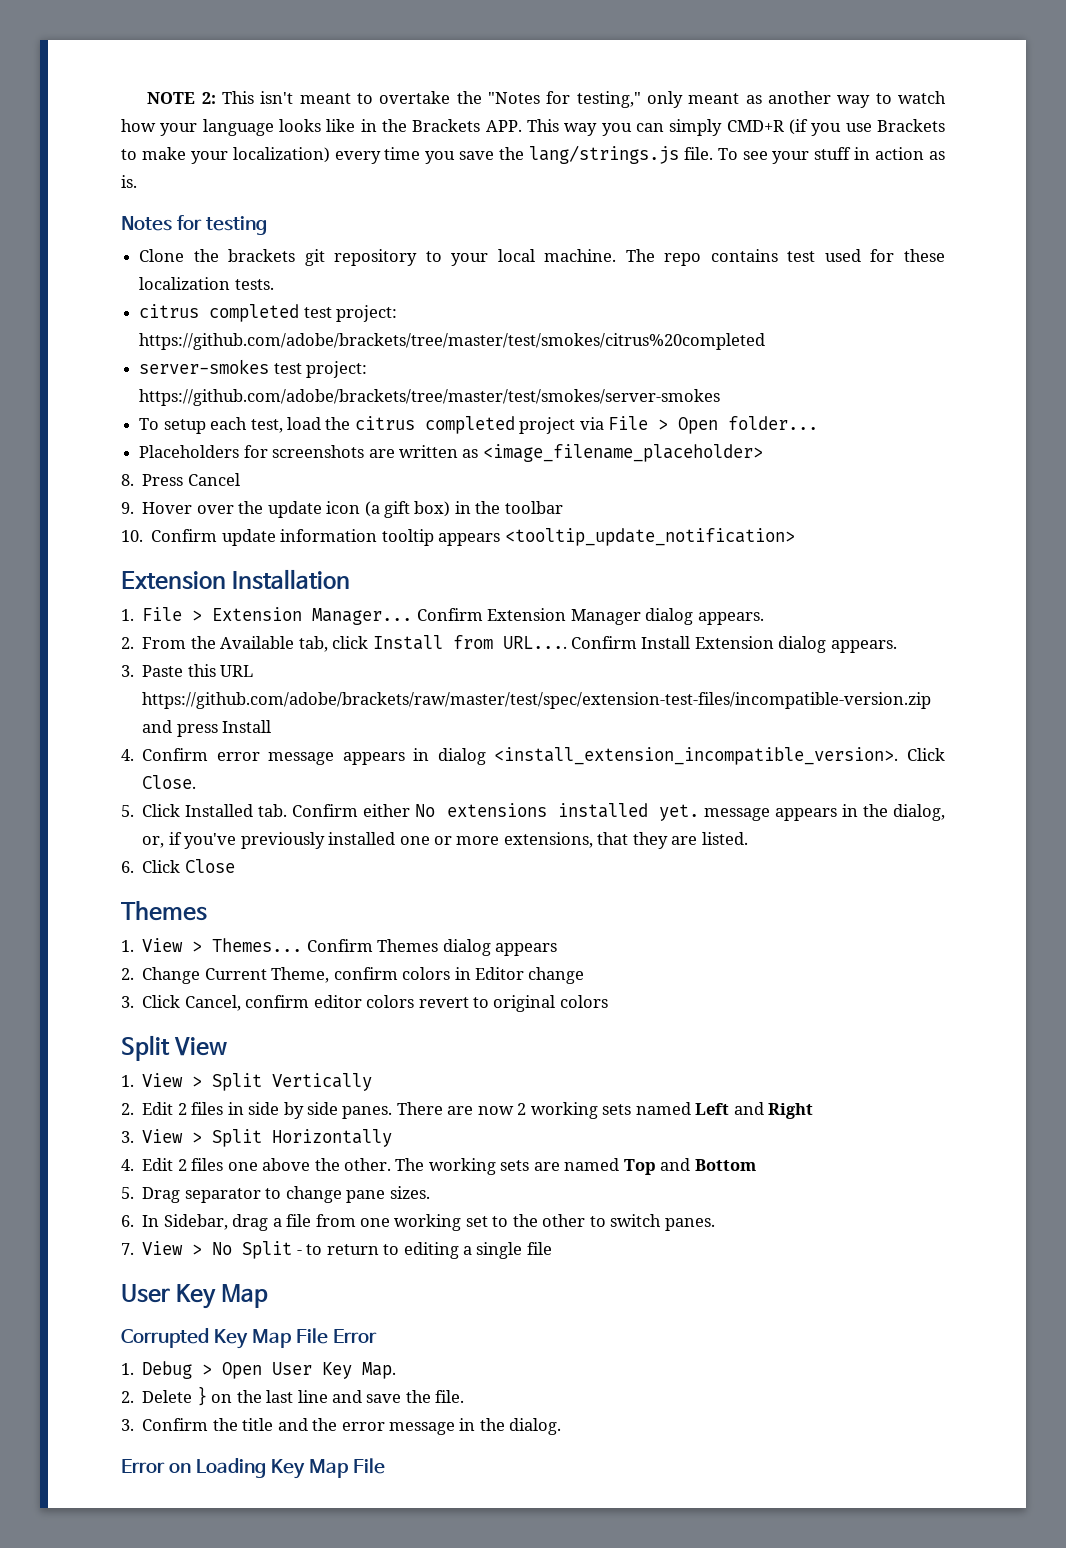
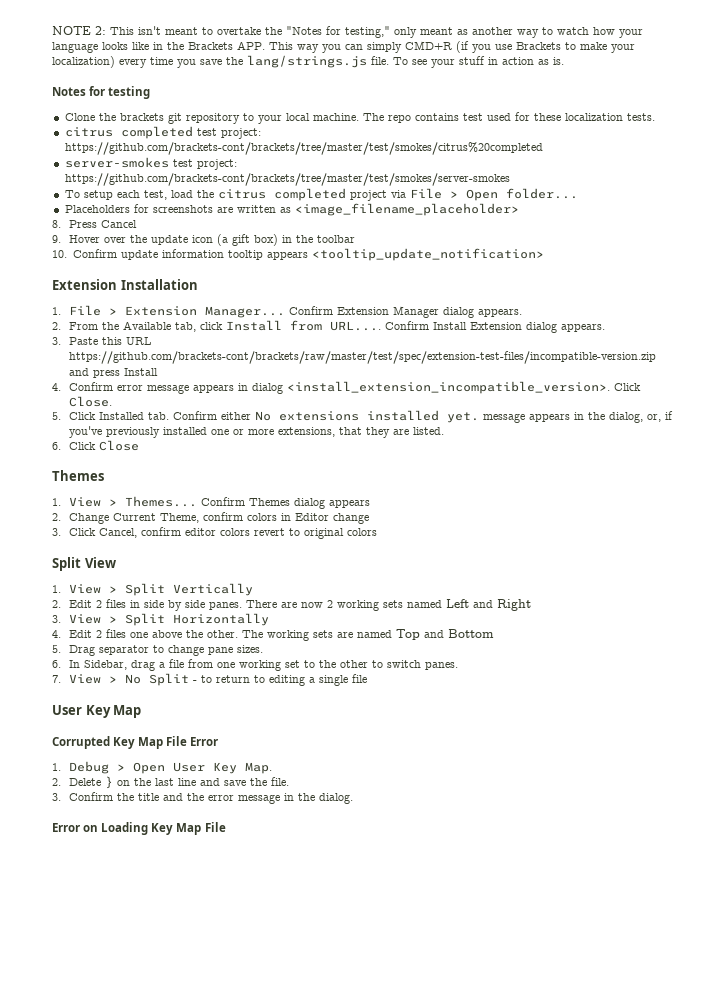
- citrus completed test project: https://github.com/adobe/brackets/tree/master/test/smokes/citrus%20completed
+ citrus completed test project: https://github.com/brackets-cont/brackets/tree/master/test/smokes/citrus%20completed
- server-smokes test project: https://github.com/adobe/brackets/tree/master/test/smokes/server-smokes
+ server-smokes test project: https://github.com/brackets-cont/brackets/tree/master/test/smokes/server-smokes
- 3. Paste this URL https://github.com/adobe/brackets/raw/master/test/spec/extension-test-files/incompatible-version.zip and press Install
+ 3. Paste this URL https://github.com/brackets-cont/brackets/raw/master/test/spec/extension-test-files/incompatible-version.zip and press Install

